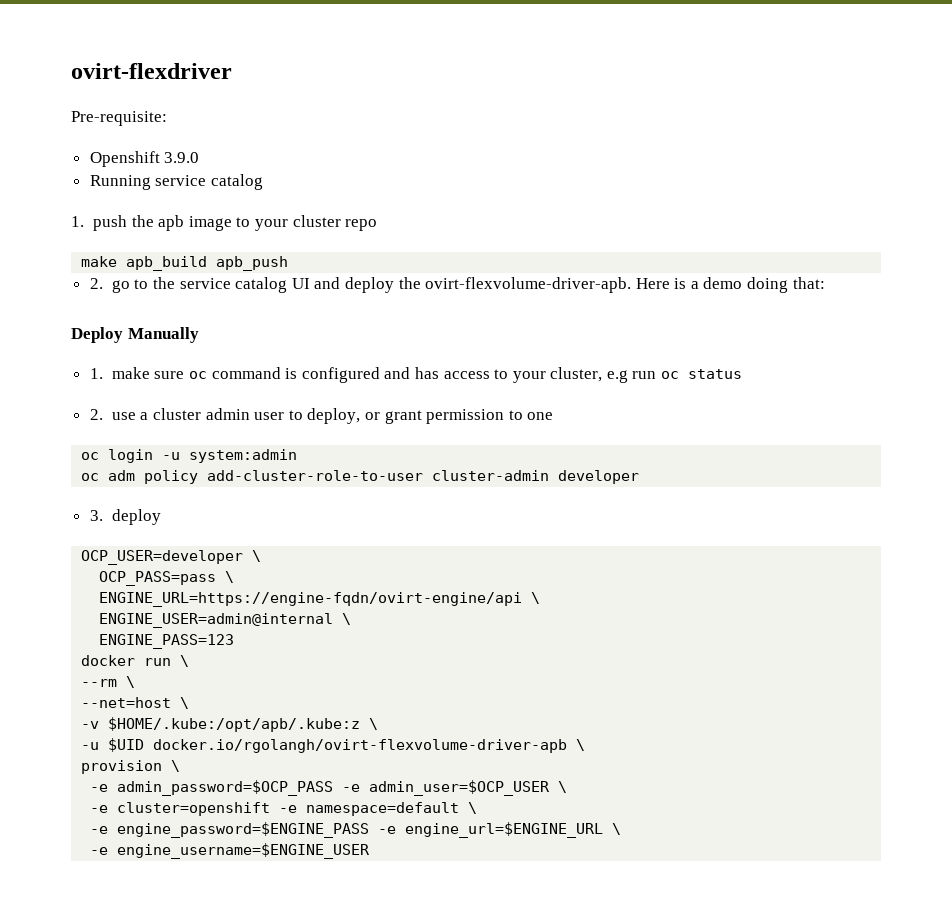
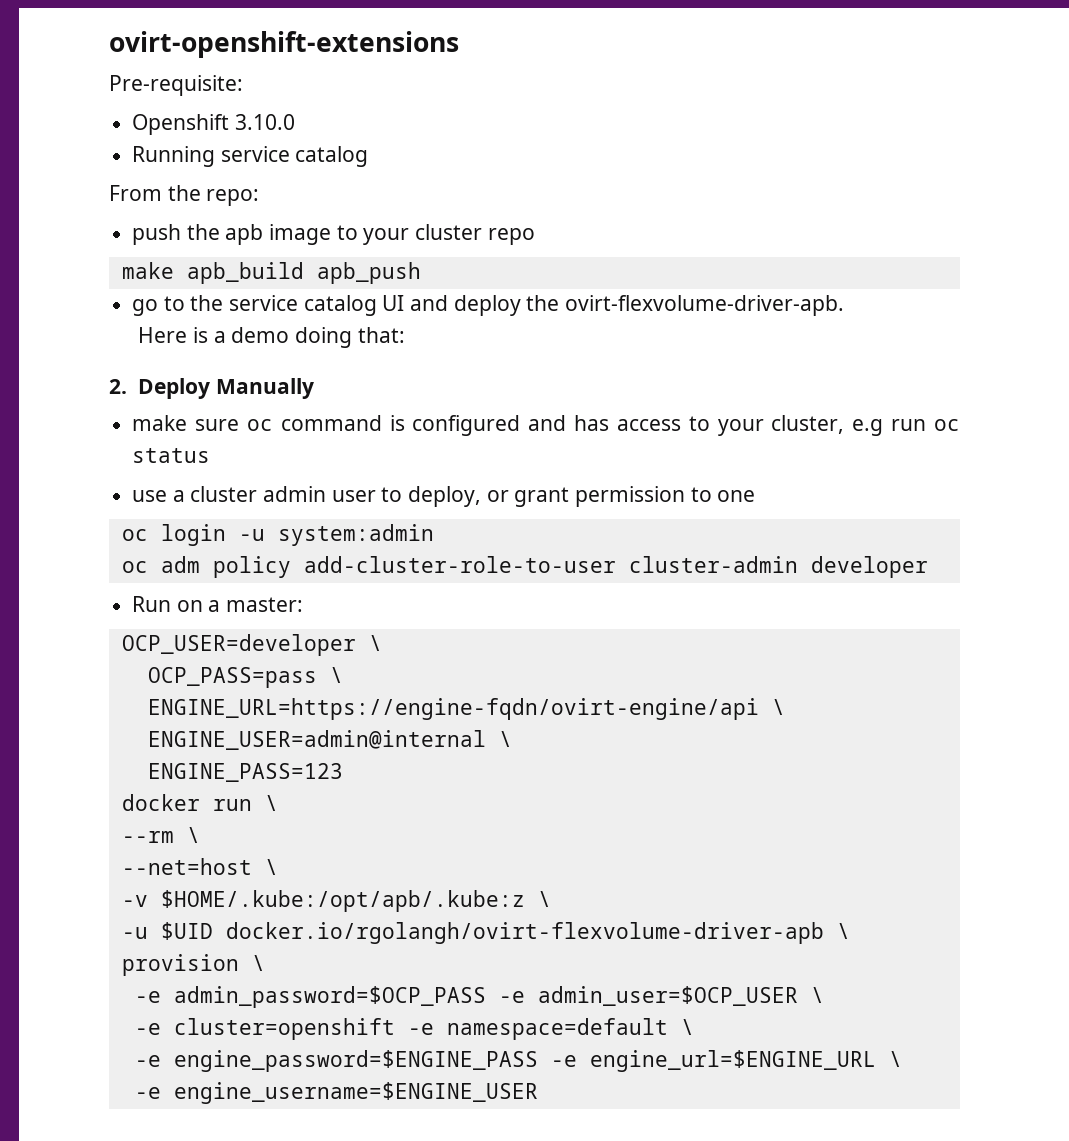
- ovirt-flexdriver
+ ovirt-openshift-extensions
- Openshift 3.9.0
+ Openshift 3.10.0
- 1. push the apb image to your cluster repo
+ From the repo:
+ push the apb image to your cluster repo
- 2. go to the service catalog UI and deploy the ovirt-flexvolume-driver-apb. Here is a demo doing that:
+ go to the service catalog UI and deploy the ovirt-flexvolume-driver-apb.
+ Here is a demo doing that:
- Deploy Manually
+ 2. Deploy Manually
- 1. make sure oc command is configured and has access to your cluster, e.g run oc status
+ make sure oc command is configured and has access to your cluster, e.g run oc status
- 2. use a cluster admin user to deploy, or grant permission to one
+ use a cluster admin user to deploy, or grant permission to one
- 3. deploy
+ Run on a master:

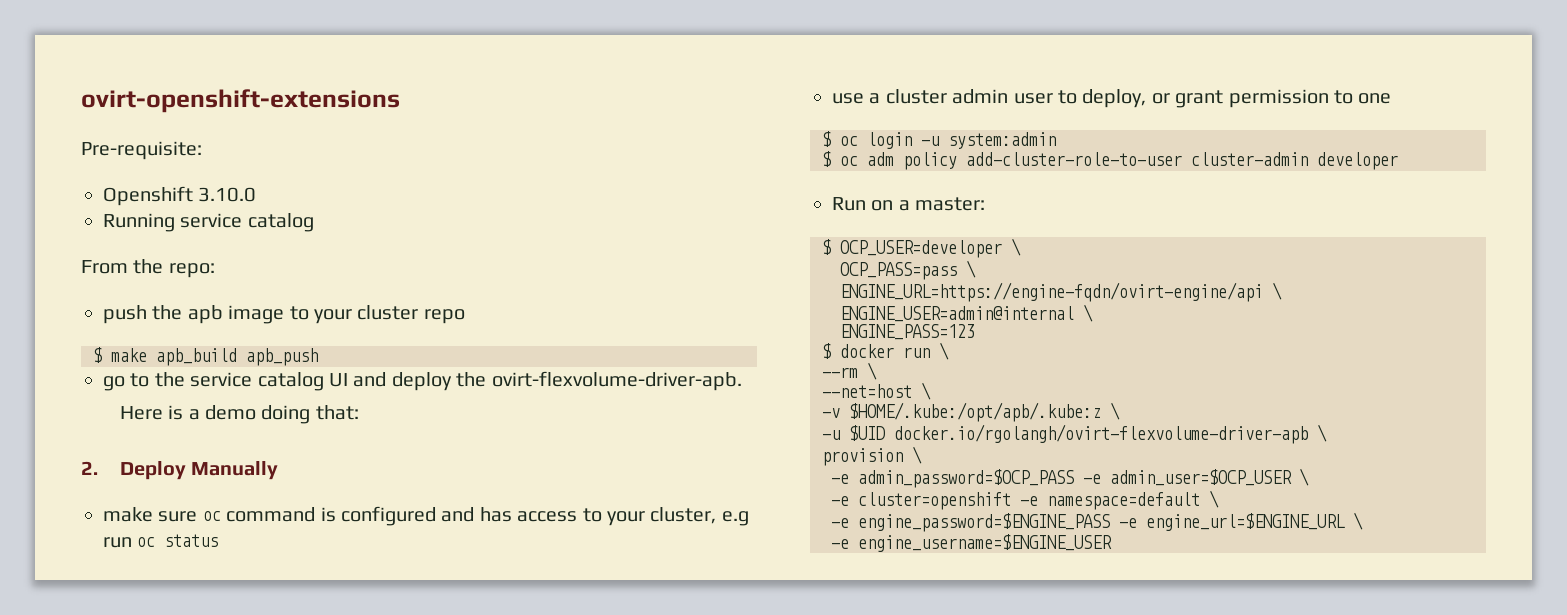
- make apb_build apb_push
+ $ make apb_build apb_push
- oc login -u system:admin
+ $ oc login -u system:admin
- oc adm policy add-cluster-role-to-user cluster-admin developer
+ $ oc adm policy add-cluster-role-to-user cluster-admin developer
- OCP_USER=developer \
+ $ OCP_USER=developer \
- docker run \
+ $ docker run \

